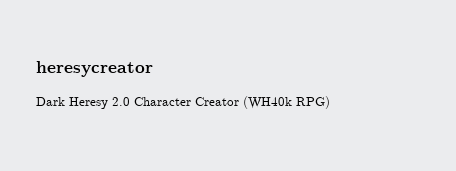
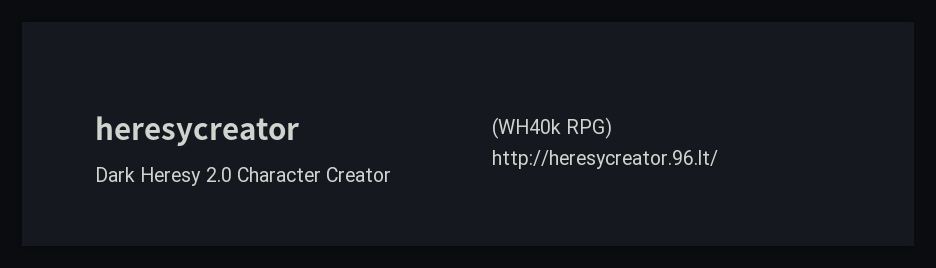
- Dark Heresy 2.0 Character Creator (WH40k RPG)
+ Dark Heresy 2.0 Character Creator (WH40k RPG) http://heresycreator.96.lt/

